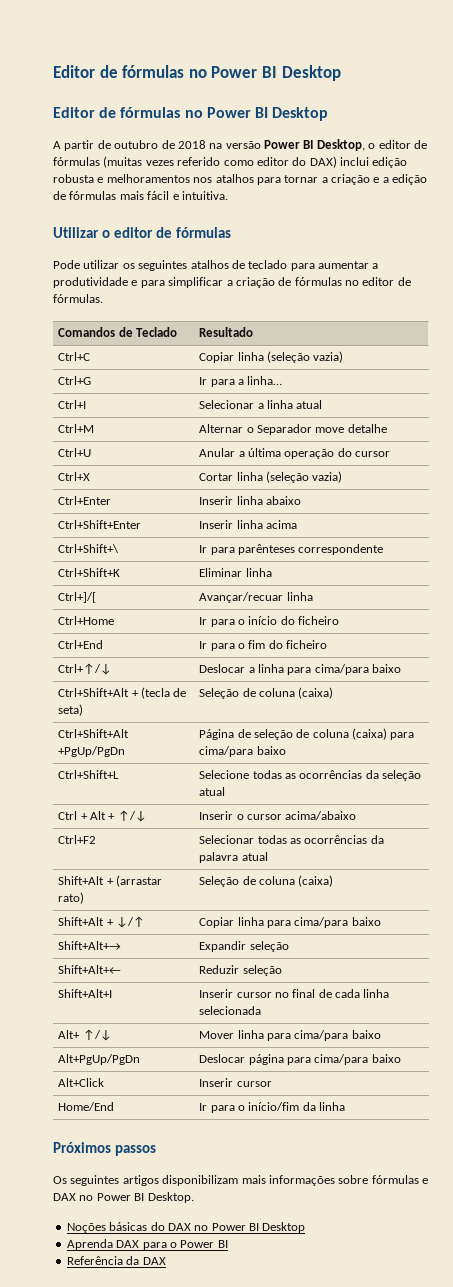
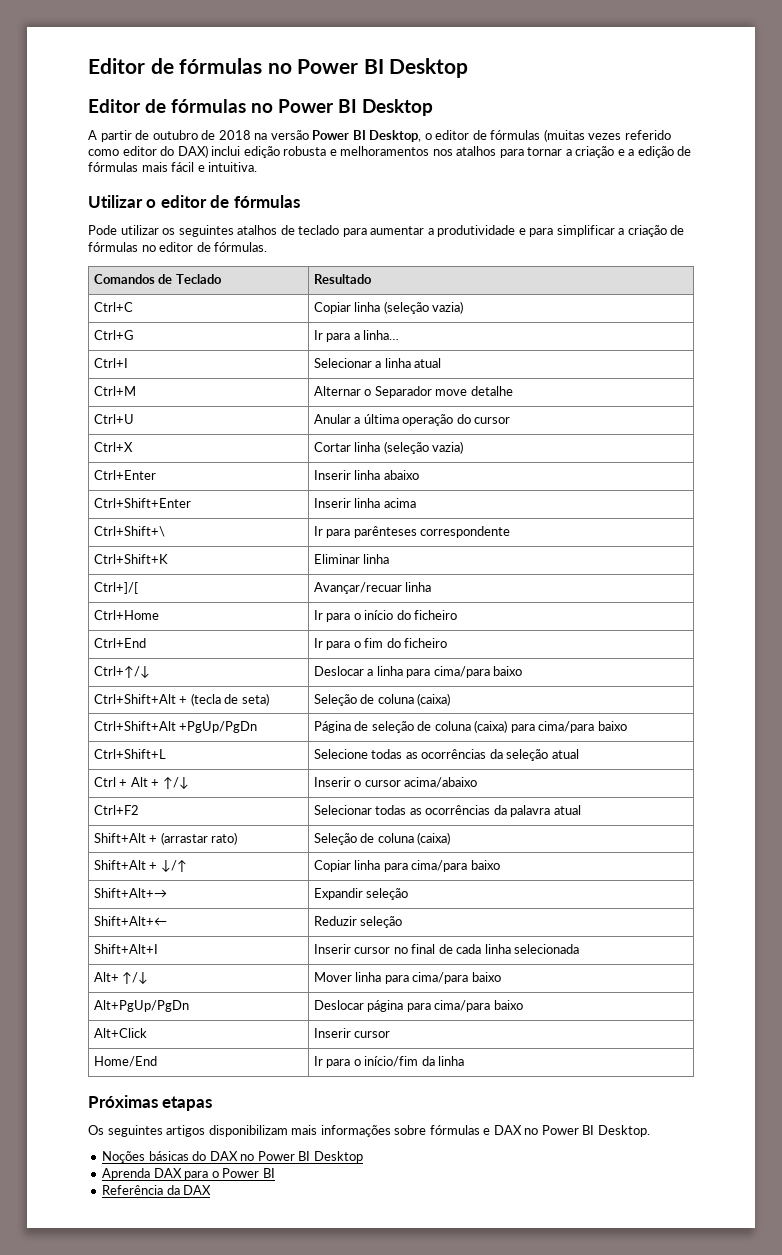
- Próximos passos
+ Próximas etapas

